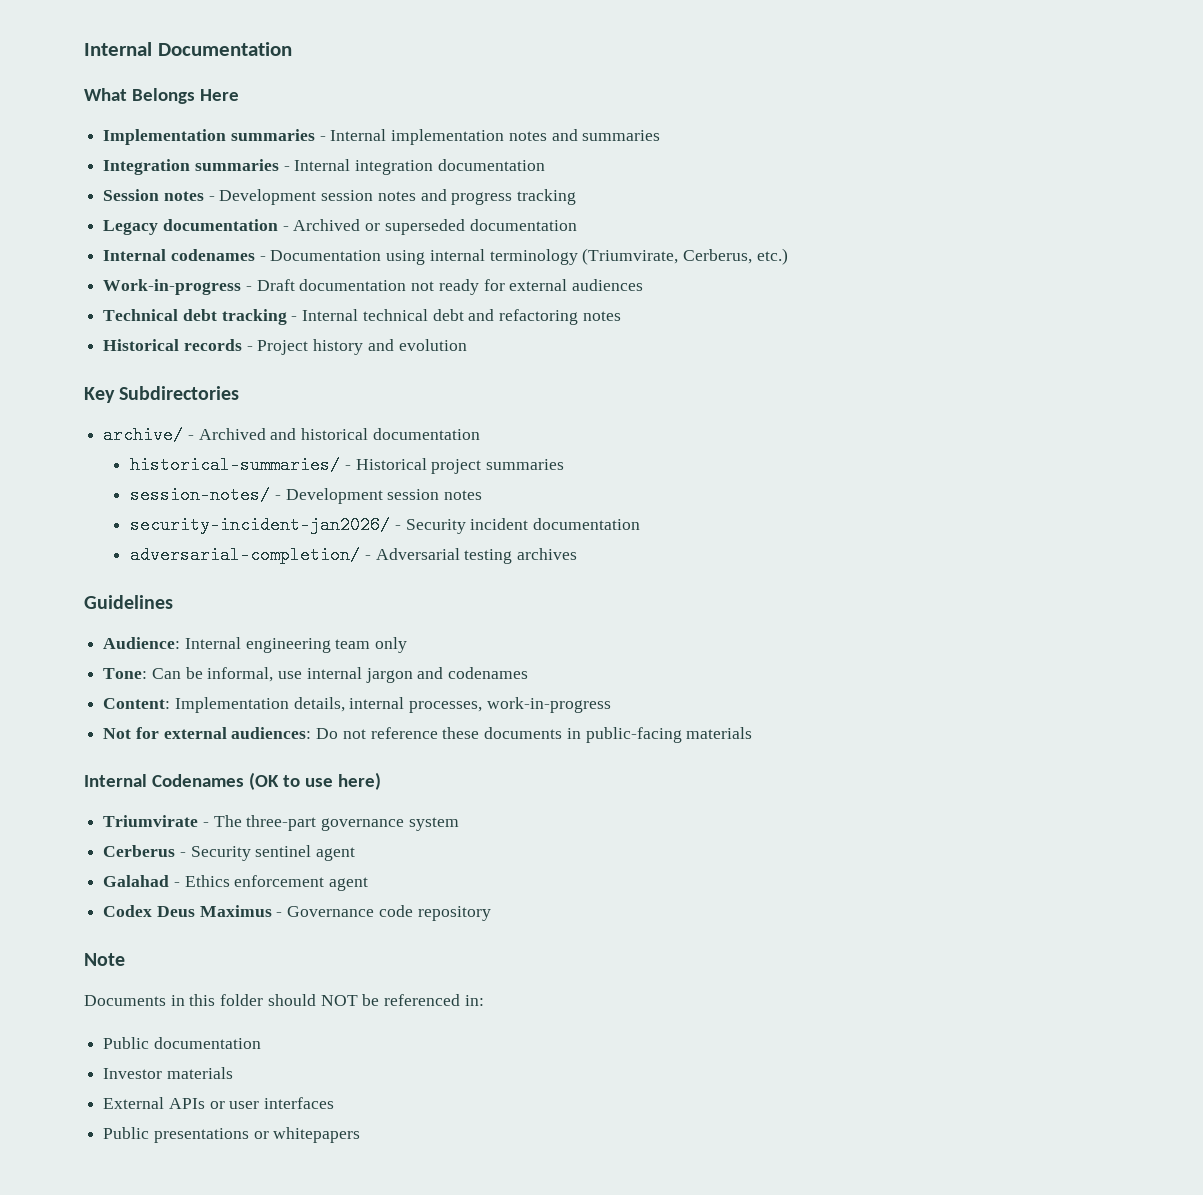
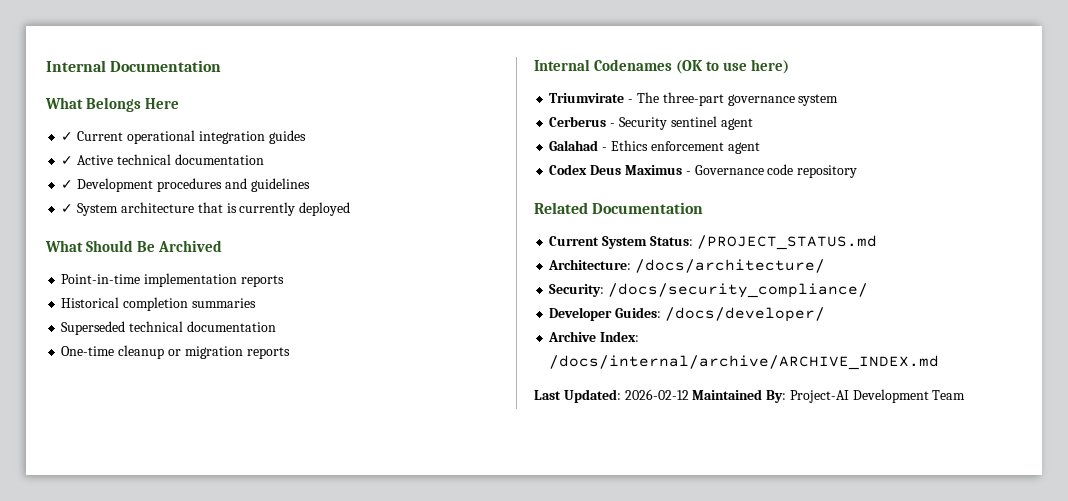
- Implementation summaries - Internal implementation notes and summaries
- Integration summaries - Internal integration documentation
- Session notes - Development session notes and progress tracking
- Legacy documentation - Archived or superseded documentation
- Internal codenames - Documentation using internal terminology (Triumvirate, Cerberus, etc.)
- Work-in-progress - Draft documentation not ready for external audiences
- Technical debt tracking - Internal technical debt and refactoring notes
- Historical records - Project history and evolution
- Key Subdirectories
- archive/ - Archived and historical documentation
- historical-summaries/ - Historical project summaries
- session-notes/ - Development session notes
- security-incident-jan2026/ - Security incident documentation
- adversarial-completion/ - Adversarial testing archives
- Guidelines
- Audience: Internal engineering team only
- Tone: Can be informal, use internal jargon and codenames
- Content: Implementation details, internal processes, work-in-progress
- Not for external audiences: Do not reference these documents in public-facing materials
+ ✓ Current operational integration guides
+ ✓ Active technical documentation
+ ✓ Development procedures and guidelines
+ ✓ System architecture that is currently deployed
+ What Should Be Archived
+ Point-in-time implementation reports
+ Historical completion summaries
+ Superseded technical documentation
+ One-time cleanup or migration reports
- Note
- Documents in this folder should NOT be referenced in:
- Public documentation
- Investor materials
- External APIs or user interfaces
- Public presentations or whitepapers
+ Related Documentation
+ Current System Status: /PROJECT_STATUS.md
+ Architecture: /docs/architecture/
+ Security: /docs/security_compliance/
+ Developer Guides: /docs/developer/
+ Archive Index: /docs/internal/archive/ARCHIVE_INDEX.md
+ Last Updated: 2026-02-12 Maintained By: Project-AI Development Team

